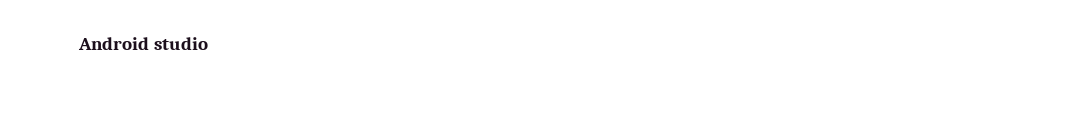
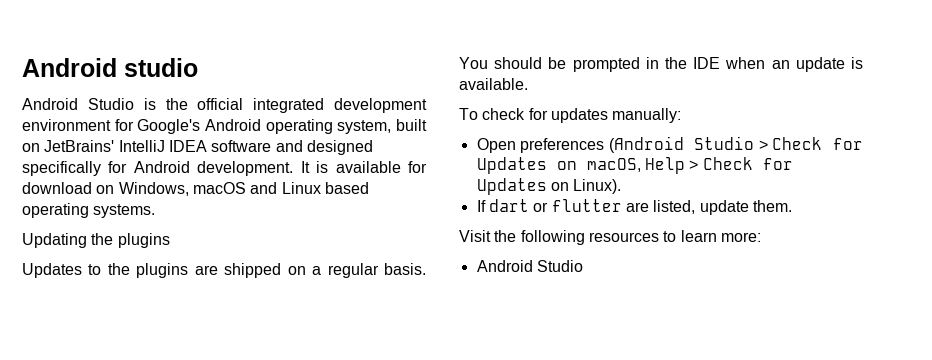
+ Android Studio is the official integrated development environment for Google's Android operating system, built on JetBrains' IntelliJ IDEA software and designed specifically for Android development. It is available for download on Windows, macOS and Linux based operating systems.
+ Updating the plugins
+ Updates to the plugins are shipped on a regular basis. You should be prompted in the IDE when an update is available.
+ To check for updates manually:
+ Open preferences (Android Studio > Check for Updates on macOS, Help > Check for Updates on Linux).
+ If dart or flutter are listed, update them.
+ Visit the following resources to learn more:
+ Android Studio

